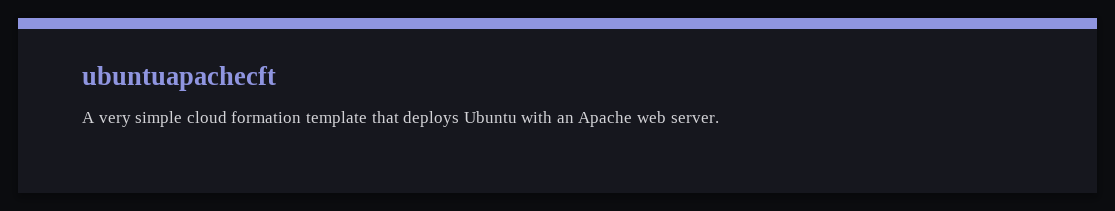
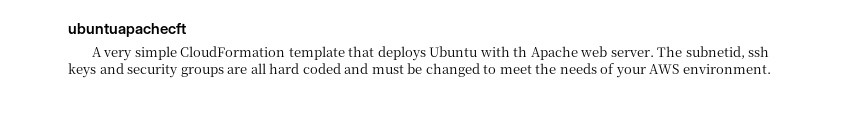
- A very simple cloud formation template that deploys Ubuntu with an Apache web server.
+ A very simple CloudFormation template that deploys Ubuntu with th Apache web server.
+ The subnetid, ssh keys and security groups are all hard coded and must be changed to meet the needs of your AWS environment.

